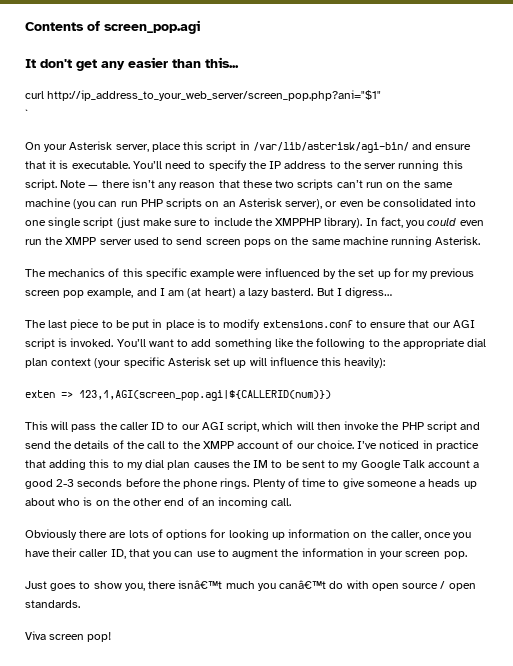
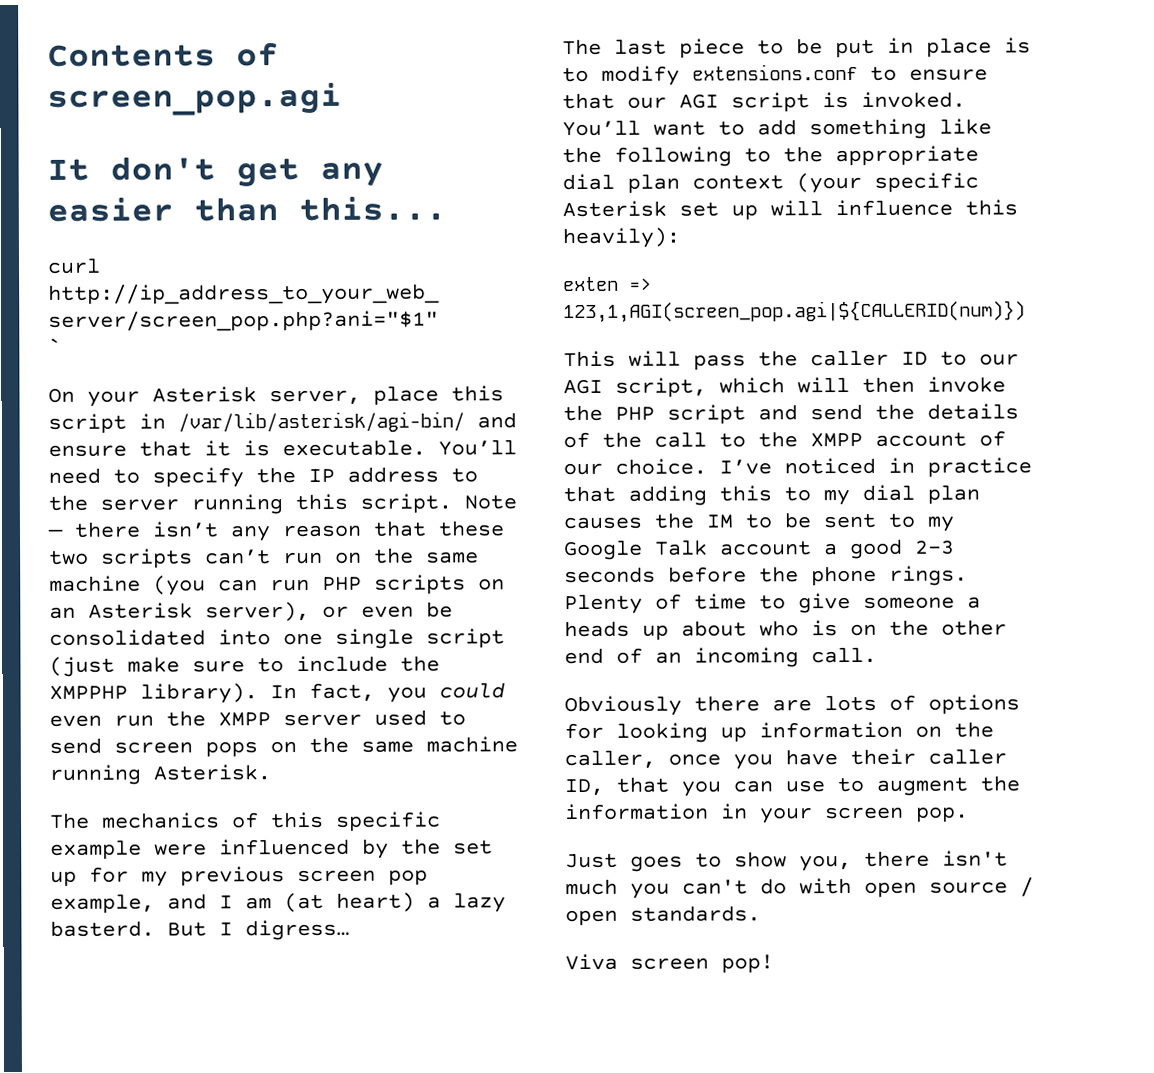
- Just goes to show you, there isnâ€™t much you canâ€™t do with open source / open standards.
+ Just goes to show you, there isn't much you can't do with open source / open standards.

